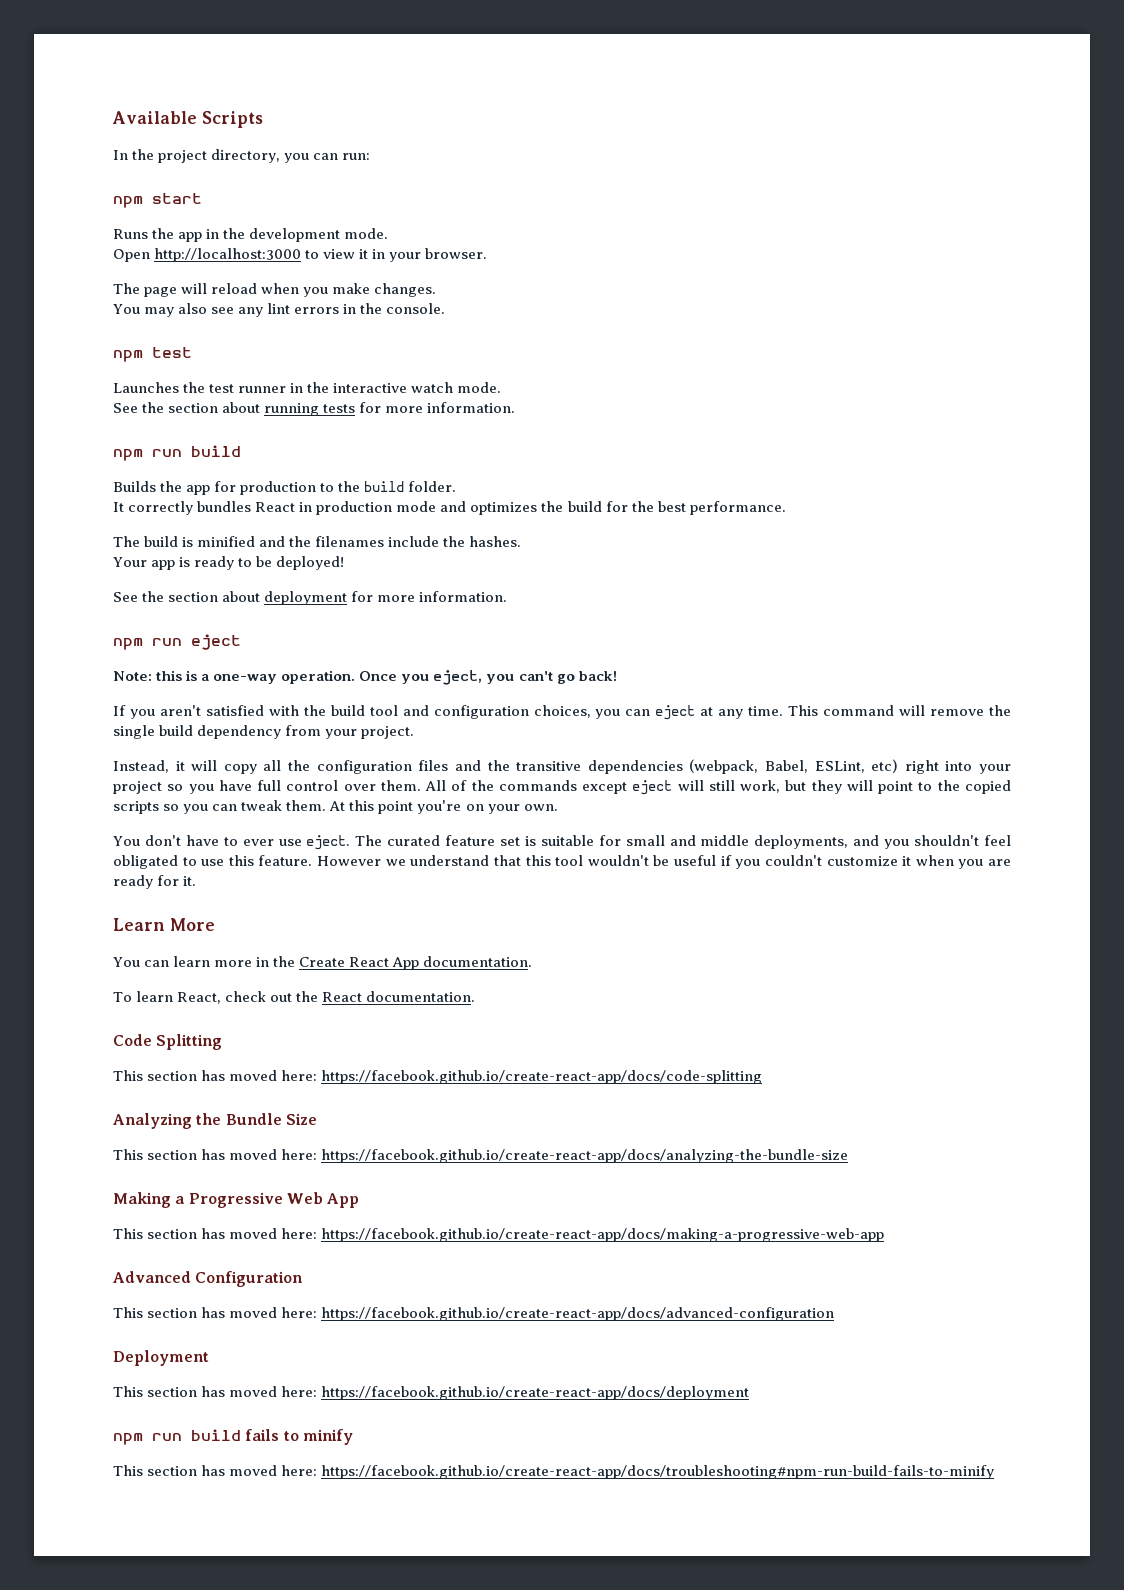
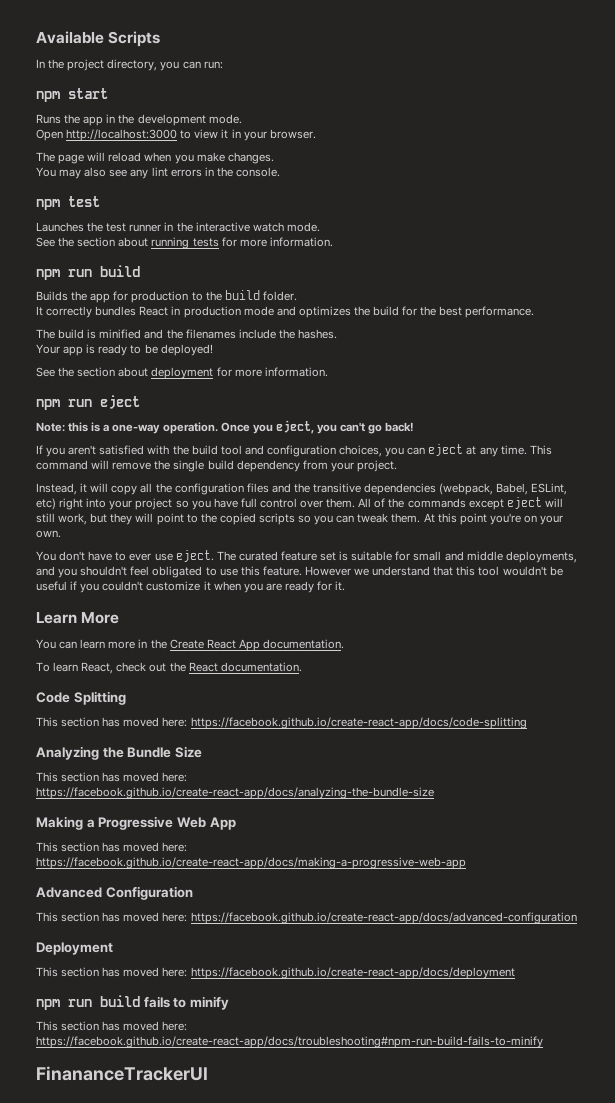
+ FinananceTrackerUI

